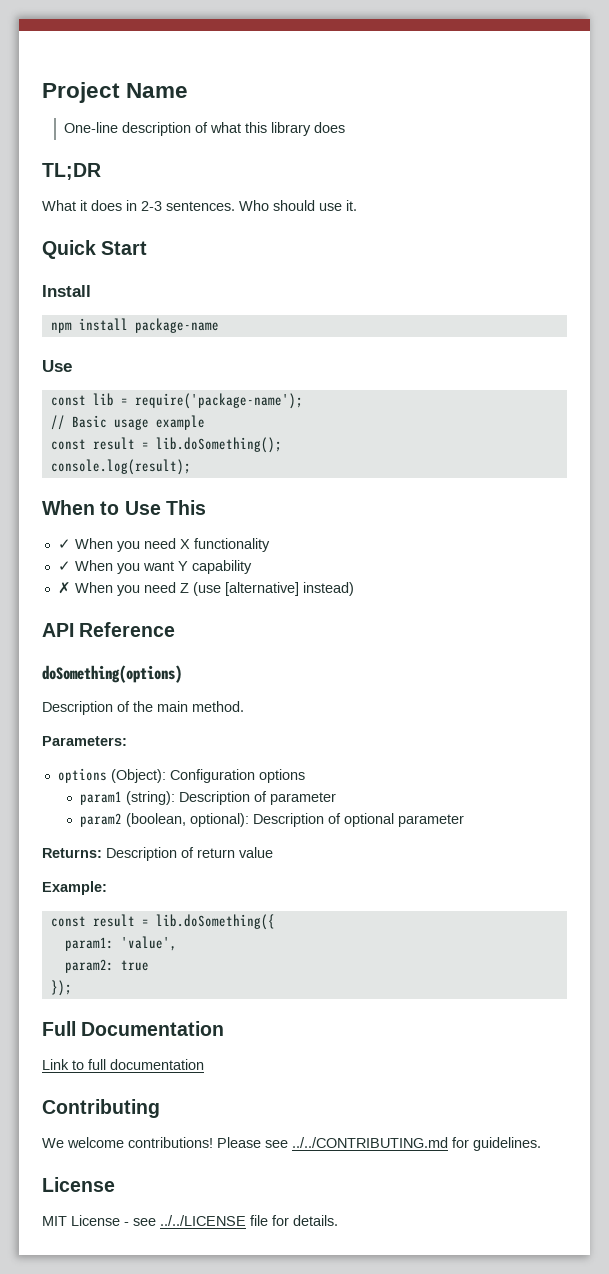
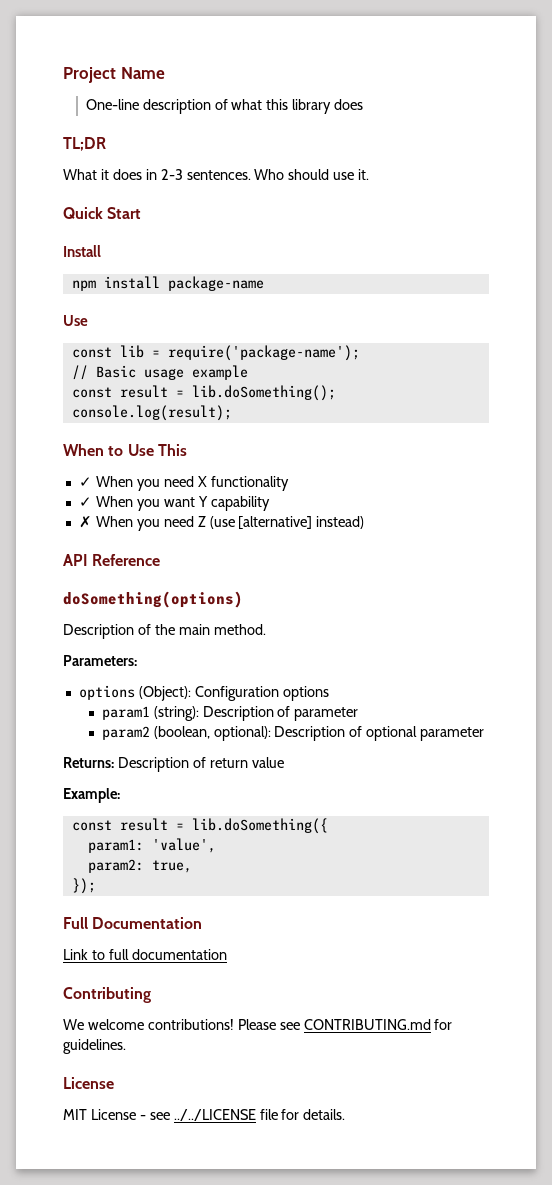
- param2: true
+ param2: true,
- Please see ../../CONTRIBUTING.md for guidelines.
+ Please see CONTRIBUTING.md for guidelines.

